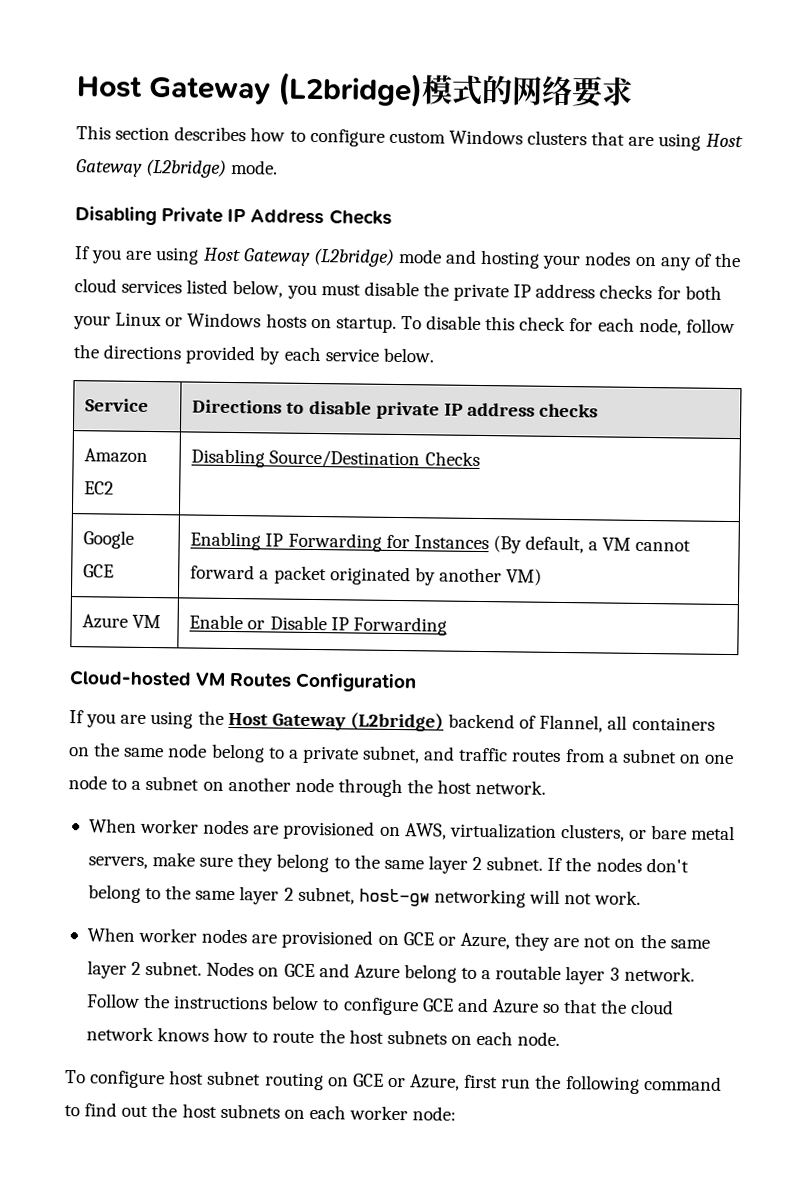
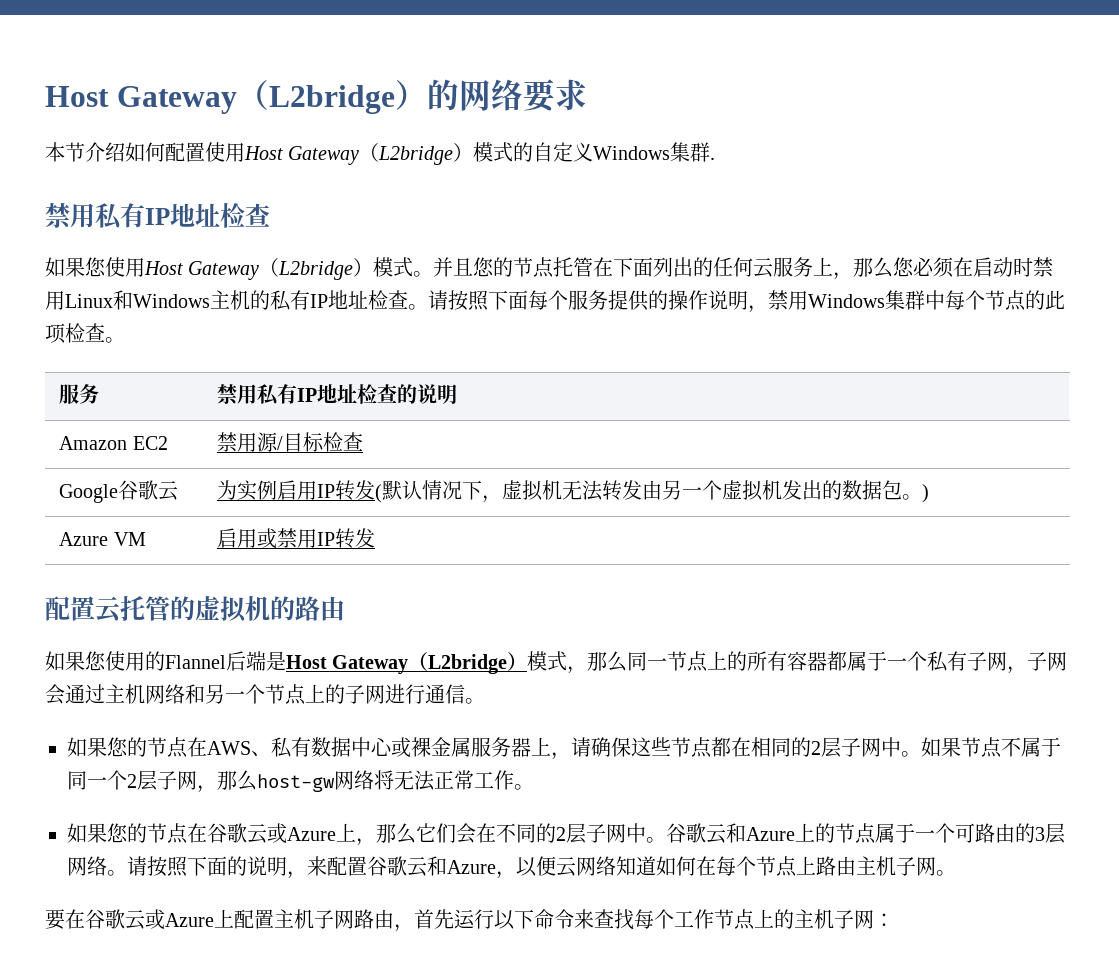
- Host Gateway (L2bridge)模式的网络要求
+ Host Gateway（L2bridge）的网络要求
- This section describes how to configure custom Windows clusters that are using Host Gateway (L2bridge) mode.
- Disabling Private IP Address Checks
- If you are using Host Gateway (L2bridge) mode and hosting your nodes on any of the cloud services listed below, you must disable the private IP address checks for both your Linux or Windows hosts on startup. To disable this check for each node, follow the directions provided by each service below.
- Service | Directions to disable private IP address checks
- Amazon EC2 | Disabling Source/Destination Checks
- Google GCE | Enabling IP Forwarding for Instances (By default, a VM cannot forward a packet originated by another VM)
- Azure VM | Enable or Disable IP Forwarding
- Cloud-hosted VM Routes Configuration
- If you are using the Host Gateway (L2bridge) backend of Flannel, all containers on the same node belong to a private subnet, and traffic routes from a subnet on one node to a subnet on another node through the host network.
- When worker nodes are provisioned on AWS, virtualization clusters, or bare metal servers, make sure they belong to the same layer 2 subnet. If the nodes don't belong to the same layer 2 subnet, host-gw networking will not work.
- When worker nodes are provisioned on GCE or Azure, they are not on the same layer 2 subnet. Nodes on GCE and Azure belong to a routable layer 3 network. Follow the instructions below to configure GCE and Azure so that the cloud network knows how to route the host subnets on each node.
- To configure host subnet routing on GCE or Azure, first run the following command to find out the host subnets on each worker node:
+ 本节介绍如何配置使用Host Gateway（L2bridge）模式的自定义Windows集群.
+ 禁用私有IP地址检查
+ 如果您使用Host Gateway（L2bridge）模式。并且您的节点托管在下面列出的任何云服务上，那么您必须在启动时禁用Linux和Windows主机的私有IP地址检查。请按照下面每个服务提供的操作说明，禁用Windows集群中每个节点的此项检查。
+ 服务 | 禁用私有IP地址检查的说明
+ Amazon EC2 | 禁用源/目标检查
+ Google谷歌云 | 为实例启用IP转发(默认情况下，虚拟机无法转发由另一个虚拟机发出的数据包。)
+ Azure VM | 启用或禁用IP转发
+ 配置云托管的虚拟机的路由
+ 如果您使用的Flannel后端是Host Gateway（L2bridge）模式，那么同一节点上的所有容器都属于一个私有子网，子网会通过主机网络和另一个节点上的子网进行通信。
+ 如果您的节点在AWS、私有数据中心或裸金属服务器上，请确保这些节点都在相同的2层子网中。如果节点不属于同一个2层子网，那么host-gw网络将无法正常工作。
+ 如果您的节点在谷歌云或Azure上，那么它们会在不同的2层子网中。谷歌云和Azure上的节点属于一个可路由的3层网络。请按照下面的说明，来配置谷歌云和Azure，以便云网络知道如何在每个节点上路由主机子网。
+ 要在谷歌云或Azure上配置主机子网路由，首先运行以下命令来查找每个工作节点上的主机子网：

